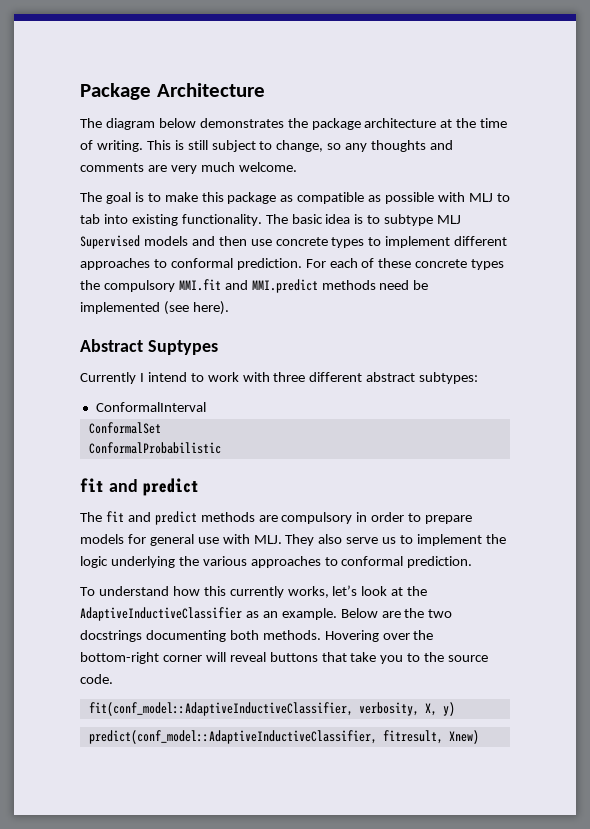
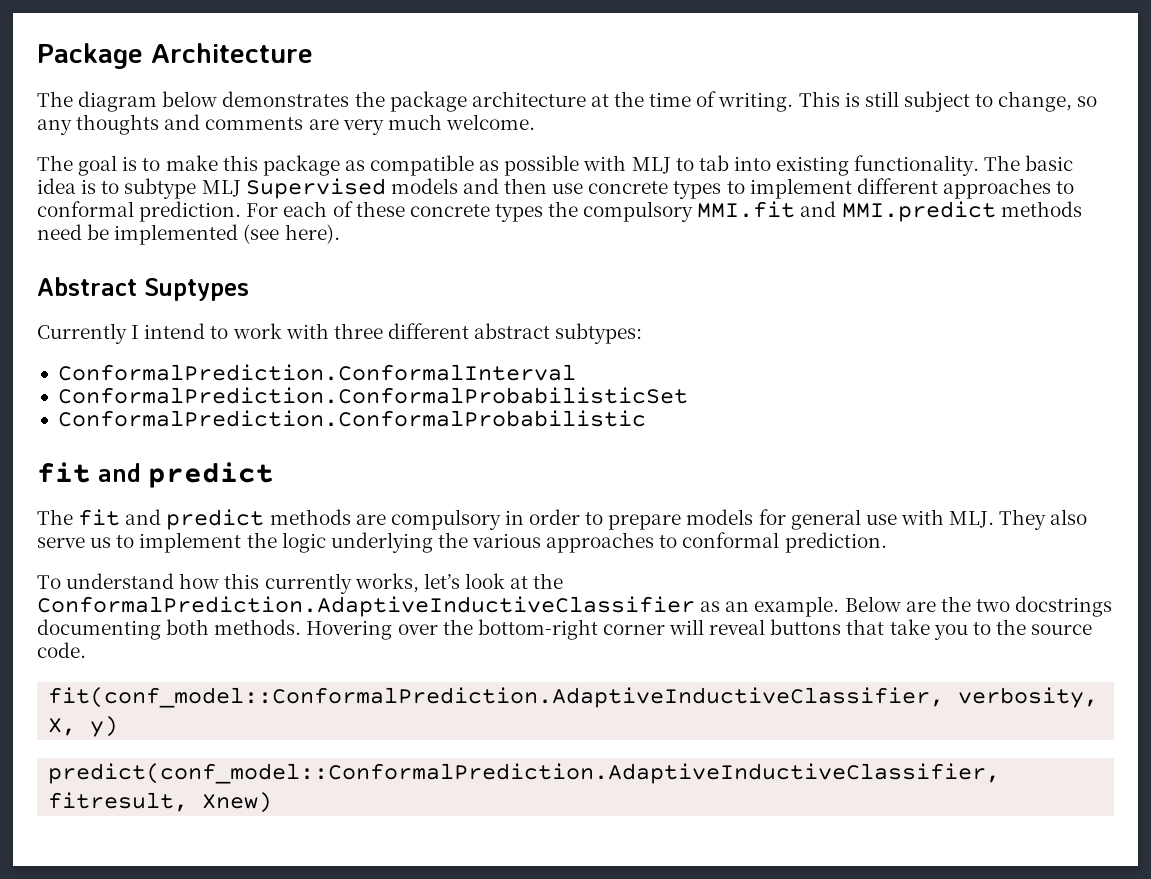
- ConformalInterval
- ConformalSet
- ConformalProbabilistic
+ ConformalPrediction.ConformalInterval
+ ConformalPrediction.ConformalProbabilisticSet
+ ConformalPrediction.ConformalProbabilistic
- To understand how this currently works, let’s look at the AdaptiveInductiveClassifier as an example.
+ To understand how this currently works, let’s look at the ConformalPrediction.AdaptiveInductiveClassifier as an example.
- fit(conf_model::AdaptiveInductiveClassifier, verbosity, X, y)
+ fit(conf_model::ConformalPrediction.AdaptiveInductiveClassifier, verbosity, X, y)
- predict(conf_model::AdaptiveInductiveClassifier, fitresult, Xnew)
+ predict(conf_model::ConformalPrediction.AdaptiveInductiveClassifier, fitresult, Xnew)

